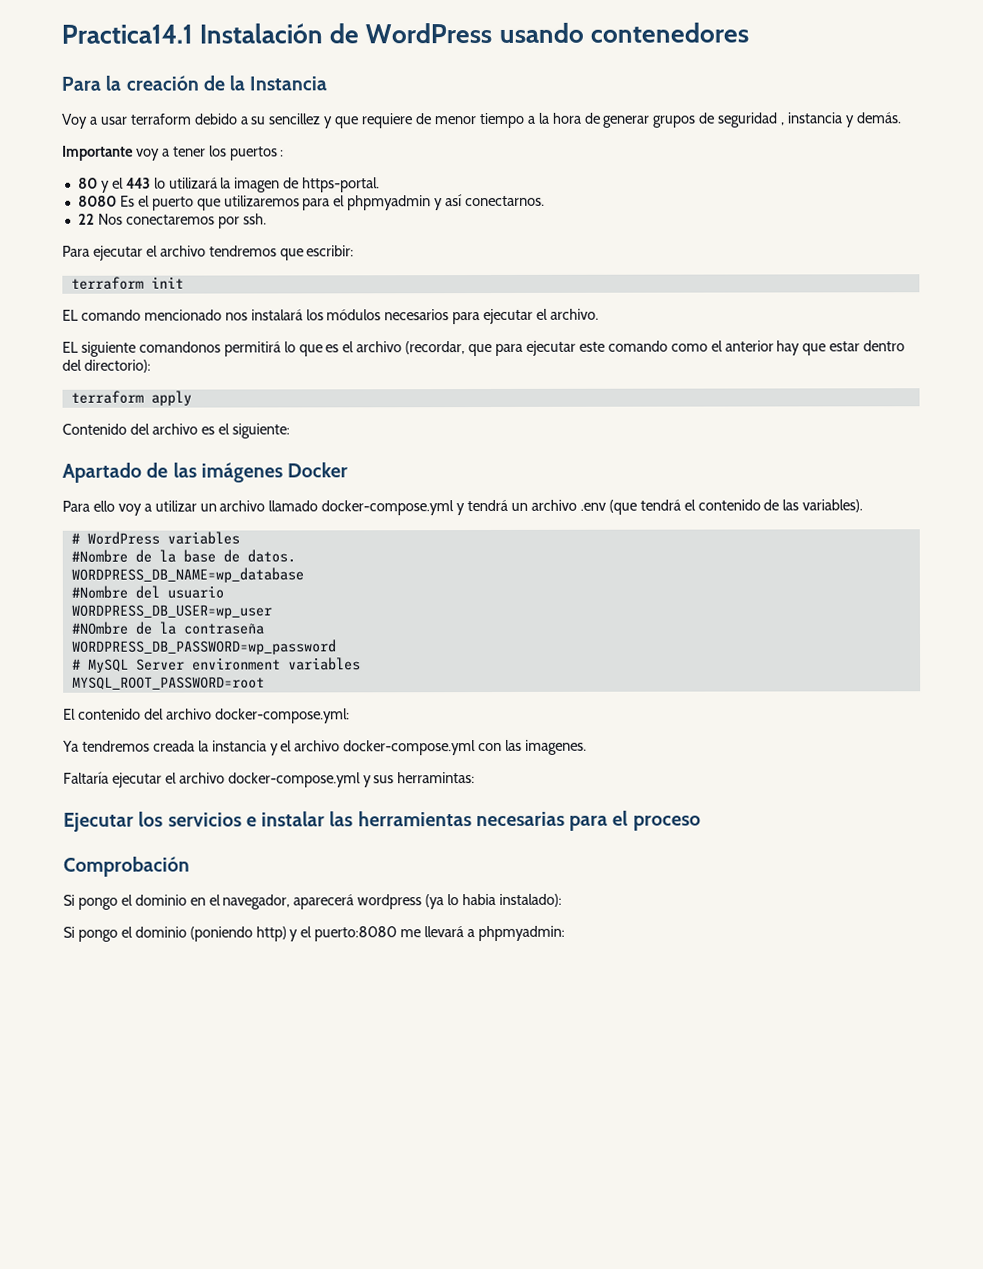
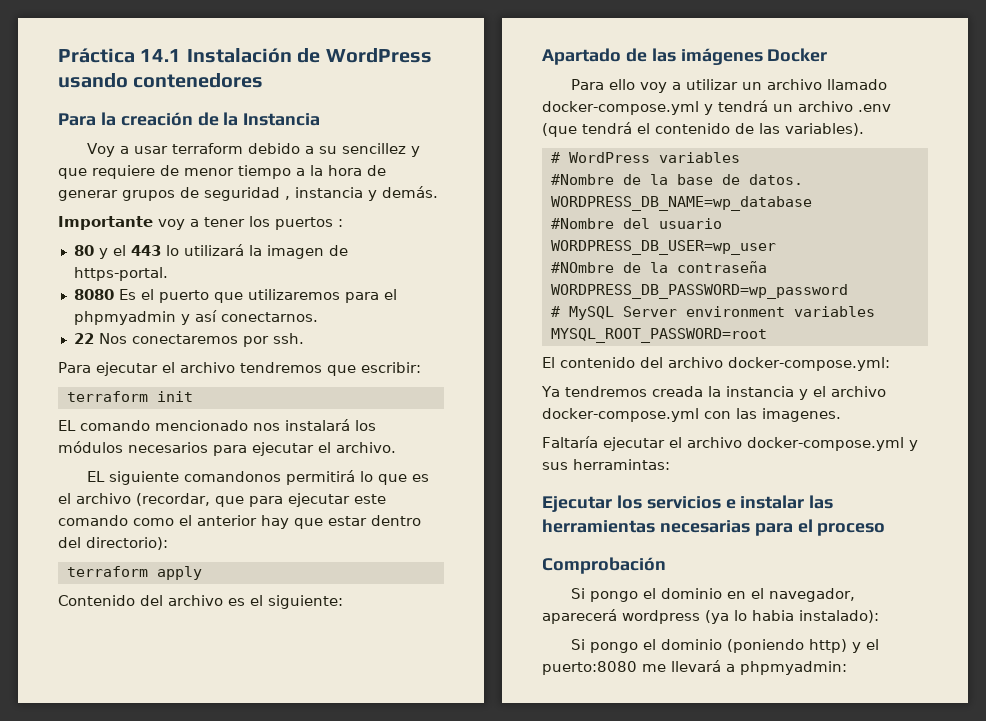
- Practica14.1 Instalación de WordPress usando contenedores
+ Práctica 14.1 Instalación de WordPress usando contenedores

